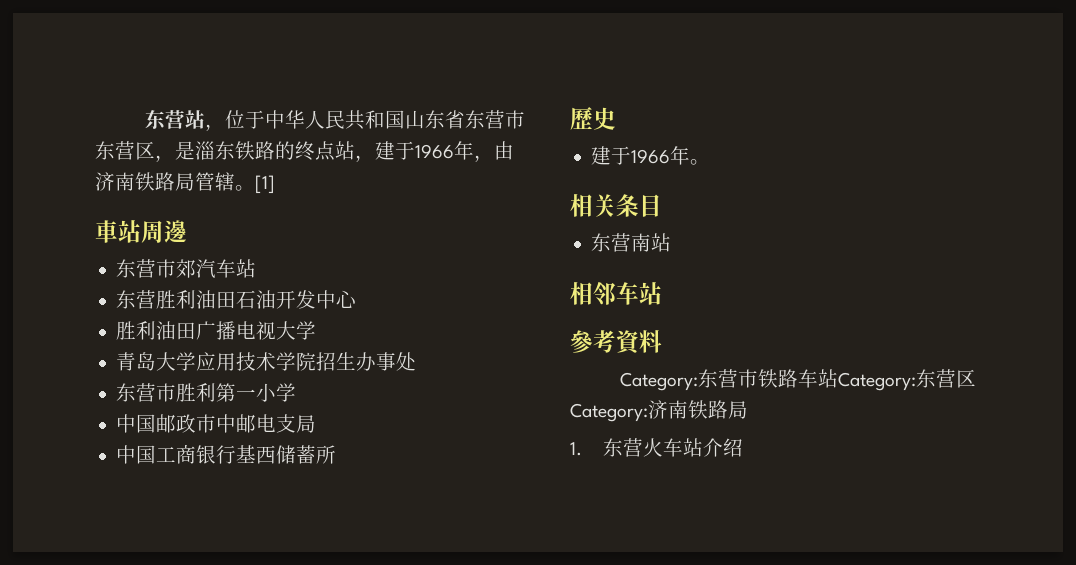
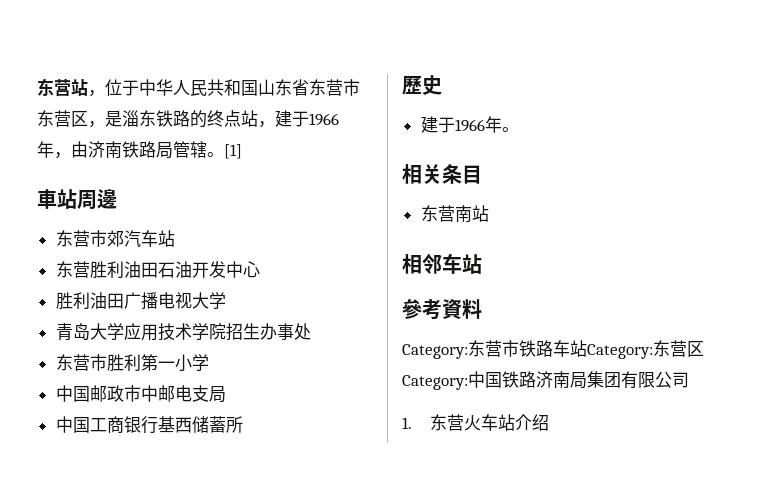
- Category:东营市铁路车站Category:东营区Category:济南铁路局
+ Category:东营市铁路车站Category:东营区Category:中国铁路济南局集团有限公司

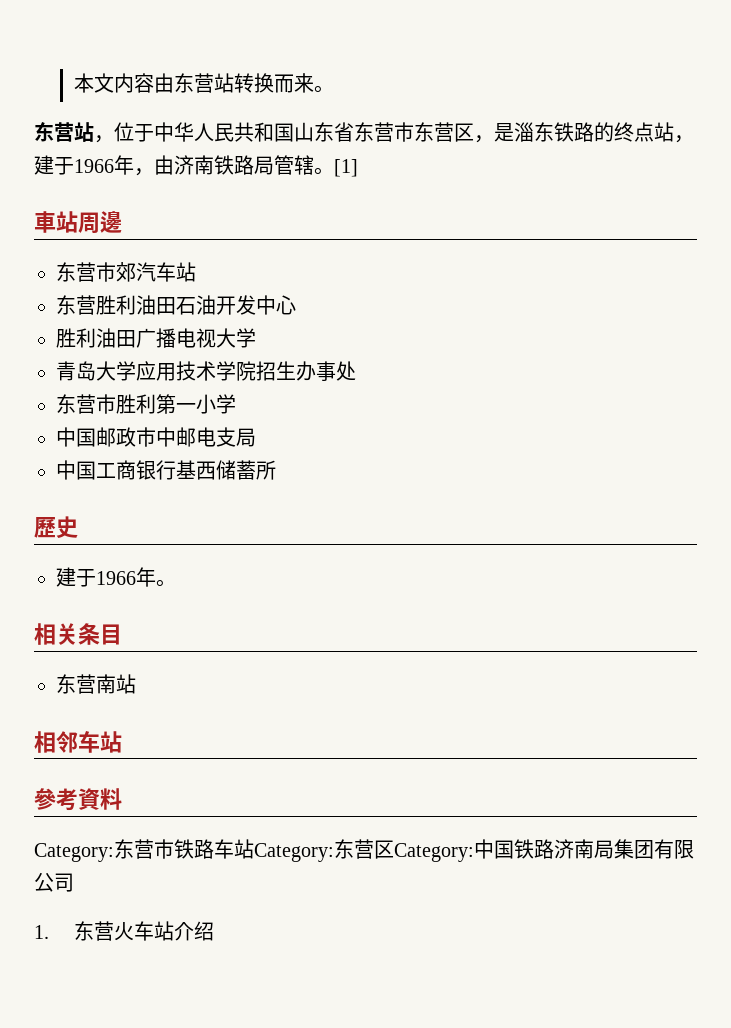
+ 本文内容由东营站转换而来。

